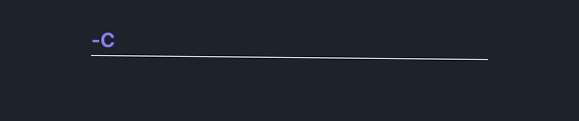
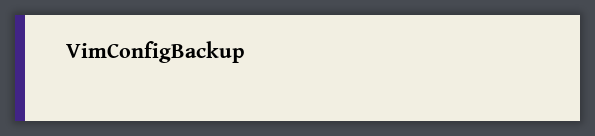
- -C
+ VimConfigBackup

